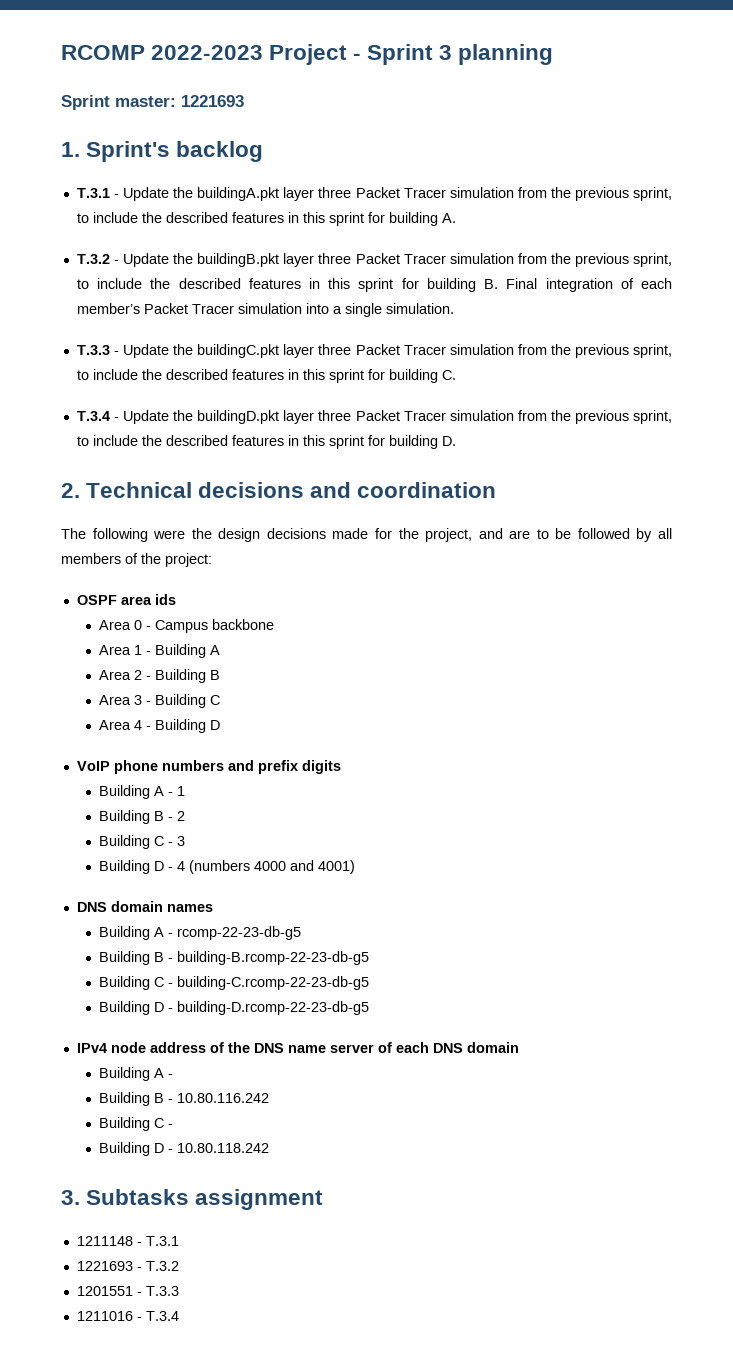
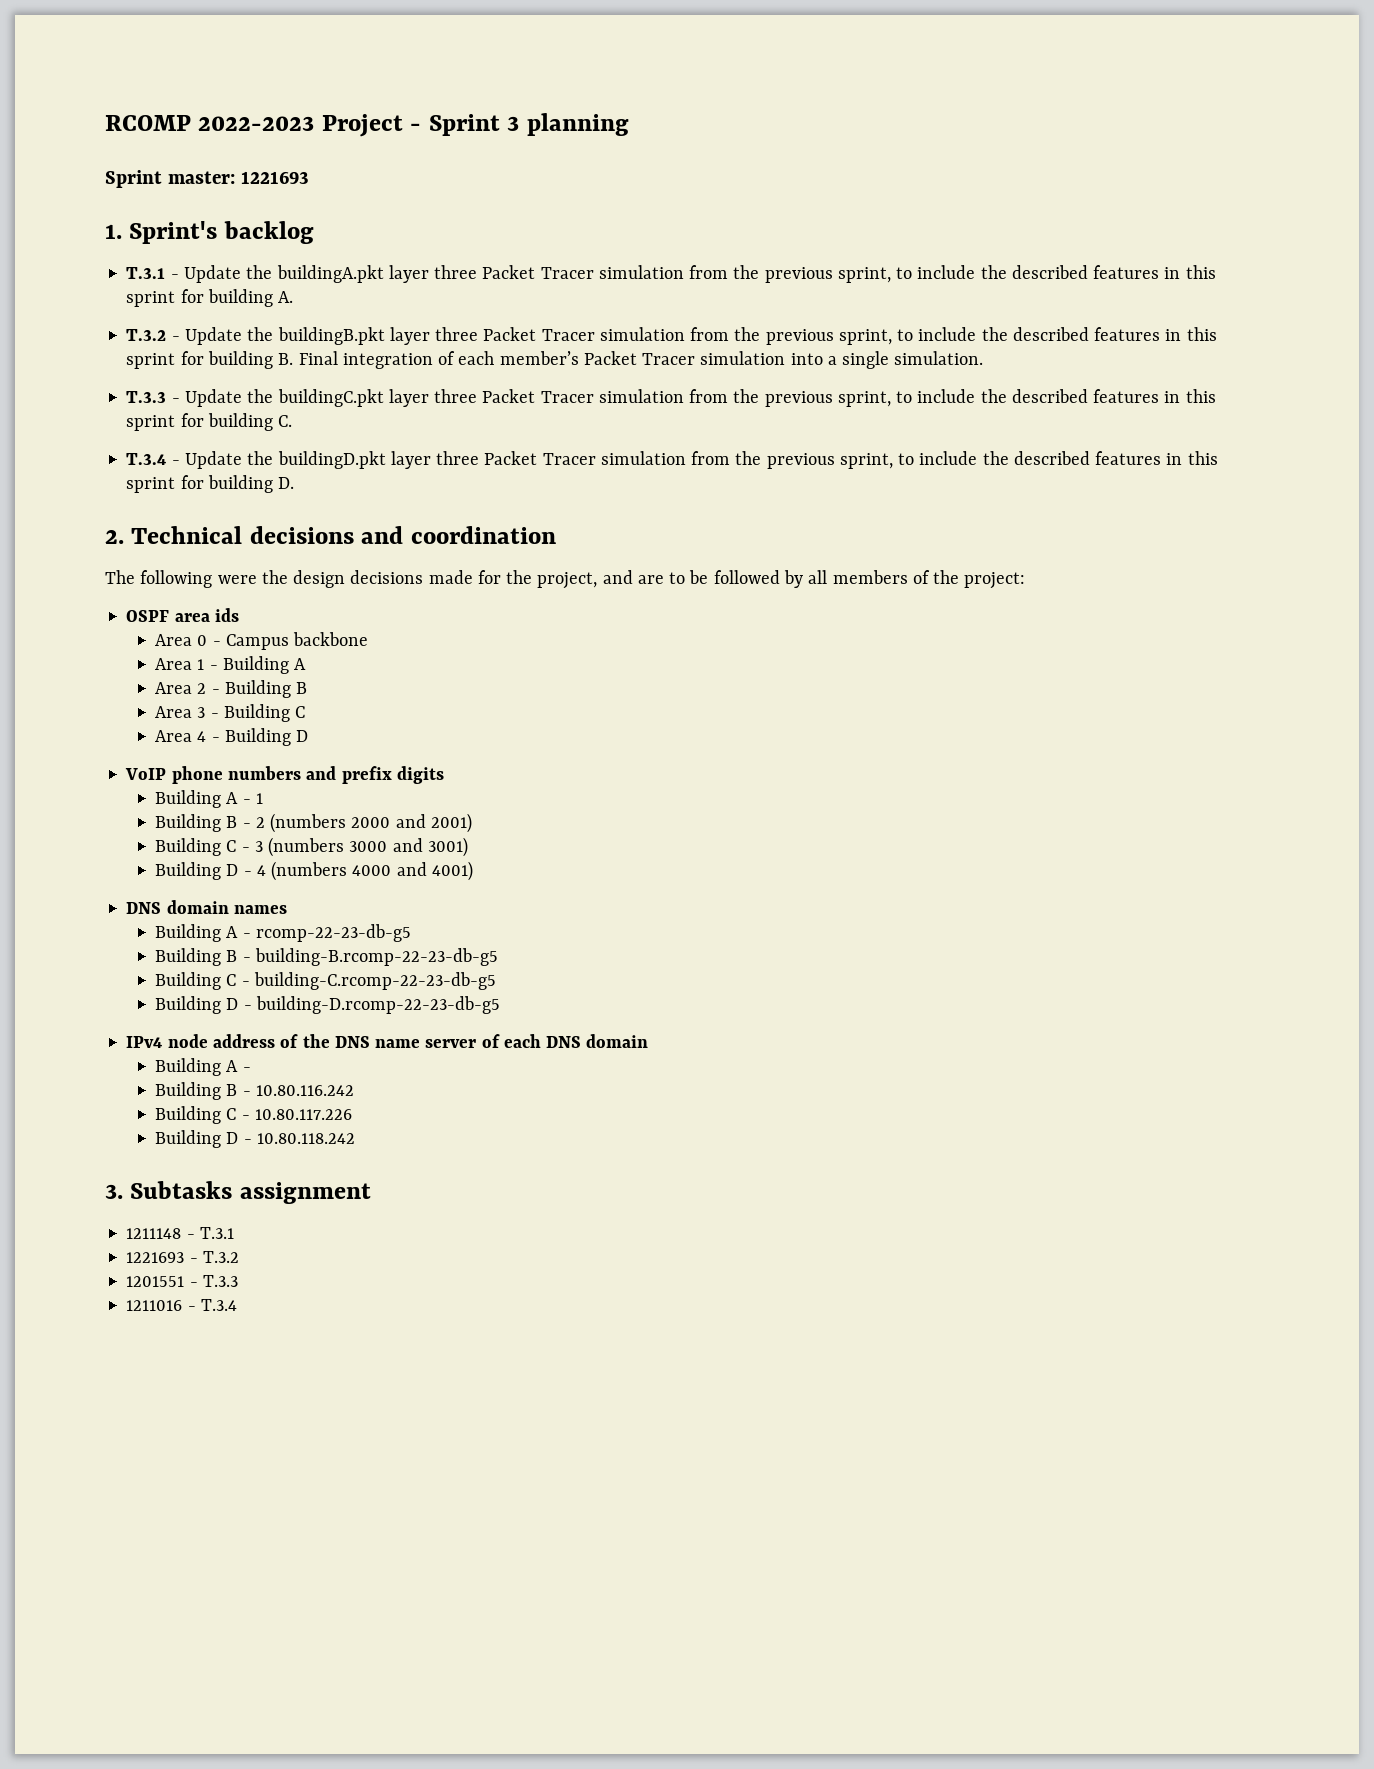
- Building B - 2
+ Building B - 2 (numbers 2000 and 2001)
- Building C - 3
+ Building C - 3 (numbers 3000 and 3001)
  Building B - 10.80.116.242
- Building C -
+ Building C - 10.80.117.226

